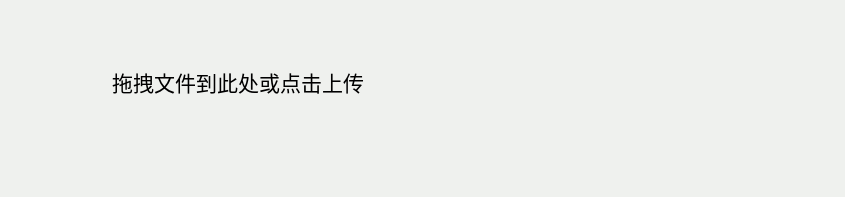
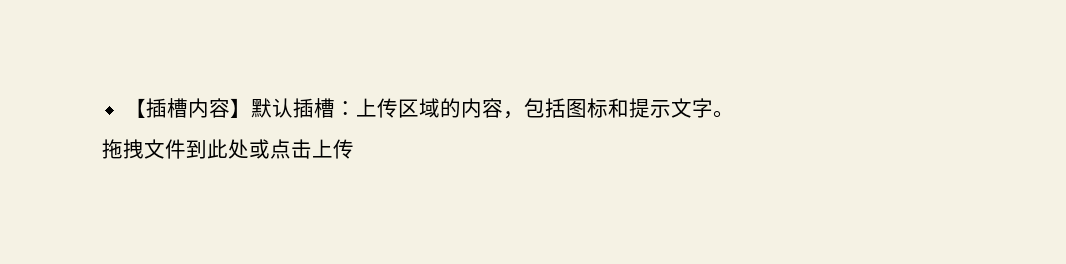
+ 【插槽内容】默认插槽：上传区域的内容，包括图标和提示文字。

